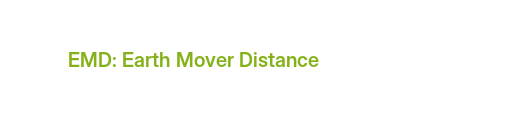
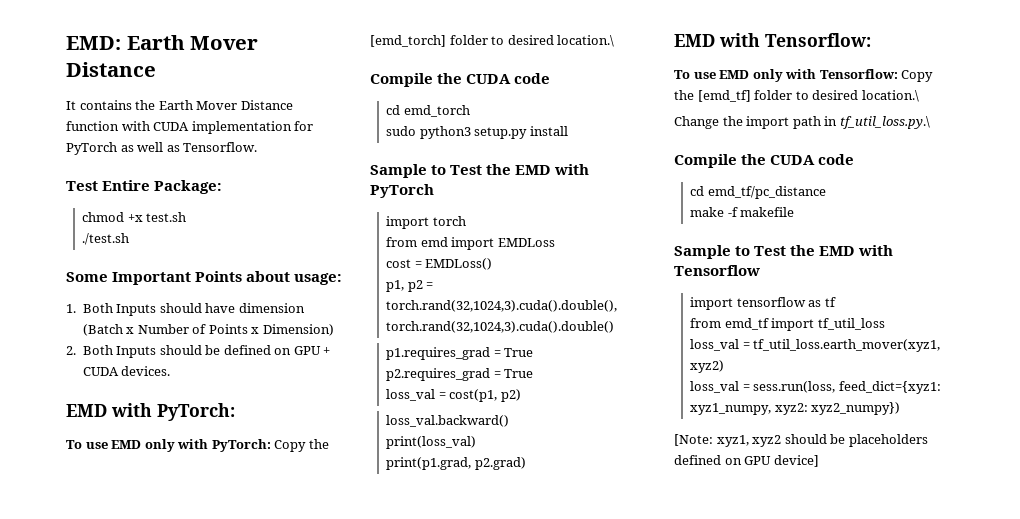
+ It contains the Earth Mover Distance function with CUDA implementation for PyTorch as well as Tensorflow.
+ Test Entire Package:
+ chmod +x test.sh
+ ./test.sh
+ Some Important Points about usage:
+ 1. Both Inputs should have dimension (Batch x Number of Points x Dimension)
+ 2. Both Inputs should be defined on GPU + CUDA devices.
+ EMD with PyTorch:
+ To use EMD only with PyTorch: Copy the [emd_torch] folder to desired location.\
+ Compile the CUDA code
+ cd emd_torch
+ sudo python3 setup.py install
+ Sample to Test the EMD with PyTorch
+ import torch
+ from emd import EMDLoss
+ cost = EMDLoss()
+ p1, p2 = torch.rand(32,1024,3).cuda().double(), torch.rand(32,1024,3).cuda().double()
+ p1.requires_grad = True
+ p2.requires_grad = True
+ loss_val = cost(p1, p2)
+ loss_val.backward()
+ print(loss_val)
+ print(p1.grad, p2.grad)
+ EMD with Tensorflow:
+ To use EMD only with Tensorflow: Copy the [emd_tf] folder to desired location.\
+ Change the import path in tf_util_loss.py.\
+ Compile the CUDA code
+ cd emd_tf/pc_distance
+ make -f makefile
+ Sample to Test the EMD with Tensorflow
+ import tensorflow as tf
+ from emd_tf import tf_util_loss
+ loss_val = tf_util_loss.earth_mover(xyz1, xyz2)
+ loss_val = sess.run(loss, feed_dict={xyz1: xyz1_numpy, xyz2: xyz2_numpy})
+ [Note: xyz1, xyz2 should be placeholders defined on GPU device]

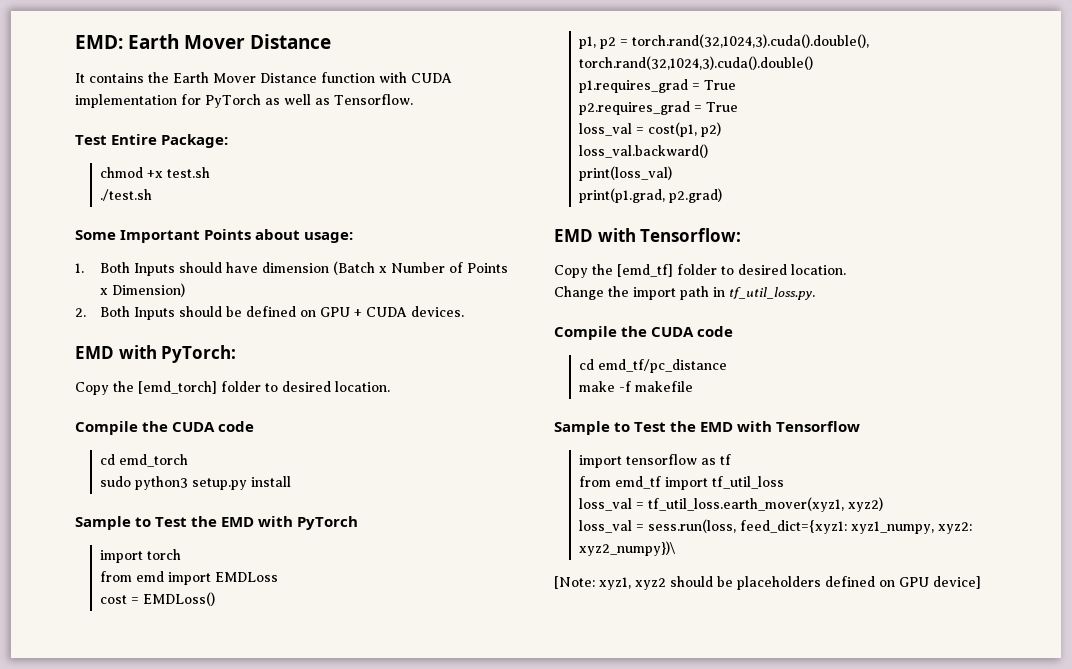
- To use EMD only with PyTorch: Copy the [emd_torch] folder to desired location.\
+ Copy the [emd_torch] folder to desired location.
- To use EMD only with Tensorflow: Copy the [emd_tf] folder to desired location.\
+ Copy the [emd_tf] folder to desired location.
- Change the import path in tf_util_loss.py.\
+ Change the import path in tf_util_loss.py.
- loss_val = sess.run(loss, feed_dict={xyz1: xyz1_numpy, xyz2: xyz2_numpy})
+ loss_val = sess.run(loss, feed_dict={xyz1: xyz1_numpy, xyz2: xyz2_numpy})\

